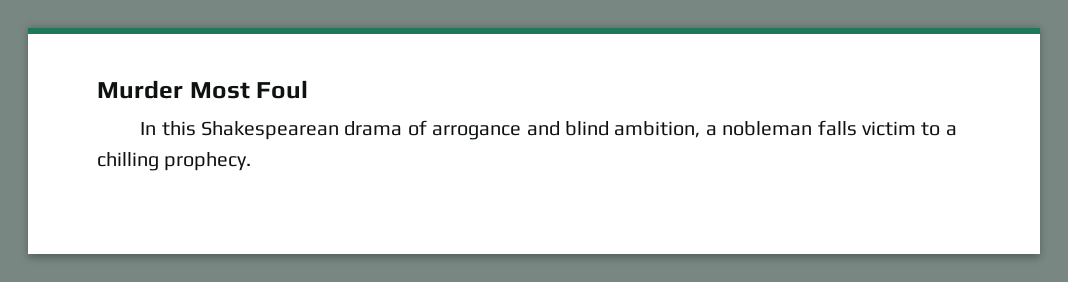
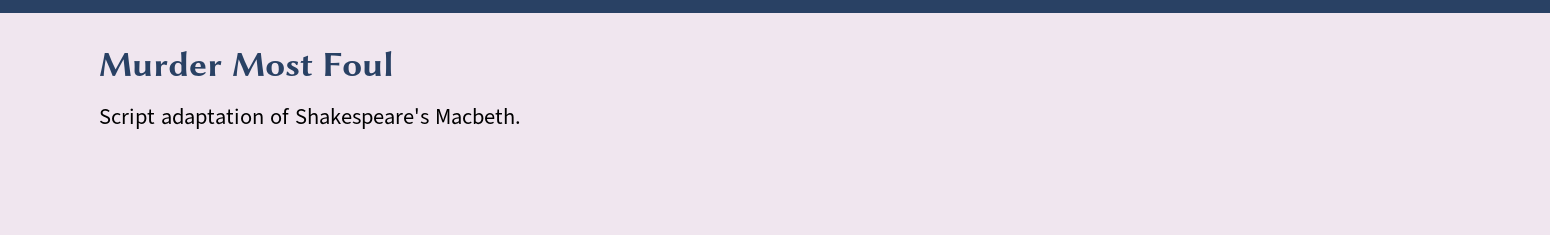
- In this Shakespearean drama of arrogance and blind ambition, a nobleman falls victim to a chilling prophecy.
+ Script adaptation of Shakespeare's Macbeth.

